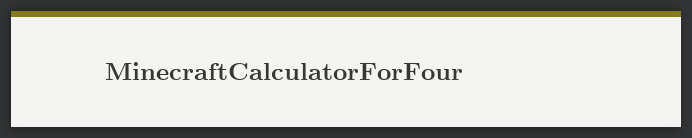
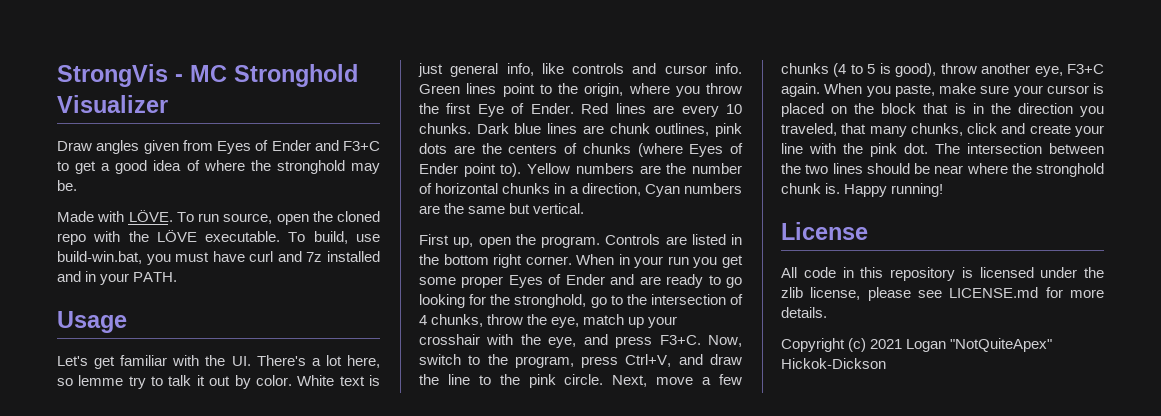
- MinecraftCalculatorForFour
+ StrongVis - MC Stronghold Visualizer
+ Draw angles given from Eyes of Ender and F3+C to get a good idea of where the stronghold may be.
+ Made with LÖVE. To run source, open the cloned repo with the LÖVE executable. To build, use build-win.bat, you must have curl and 7z installed and in your PATH.
+ Usage
+ Let's get familiar with the UI. There's a lot here, so lemme try to talk it out by color. White text is just general info, like controls and cursor info. Green lines point to the origin, where you throw the first Eye of Ender. Red lines are every 10 chunks. Dark blue lines are chunk outlines, pink dots are the centers of chunks (where Eyes of Ender point to). Yellow numbers are the number of horizontal chunks in a direction, Cyan numbers are the same but vertical.
+ First up, open the program. Controls are listed in the bottom right corner. When in your run you get some proper Eyes of Ender and are ready to go looking for the stronghold, go to the intersection of 4 chunks, throw the eye, match up your crosshair with the eye, and press F3+C. Now, switch to the program, press Ctrl+V, and draw the line to the pink circle. Next, move a few chunks (4 to 5 is good), throw another eye, F3+C again. When you paste, make sure your cursor is placed on the block that is in the direction you traveled, that many chunks, click and create your line with the pink dot. The intersection between the two lines should be near where the stronghold chunk is. Happy running!
+ License
+ All code in this repository is licensed under the zlib license, please see LICENSE.md for more details.
+ Copyright (c) 2021 Logan "NotQuiteApex" Hickok-Dickson

